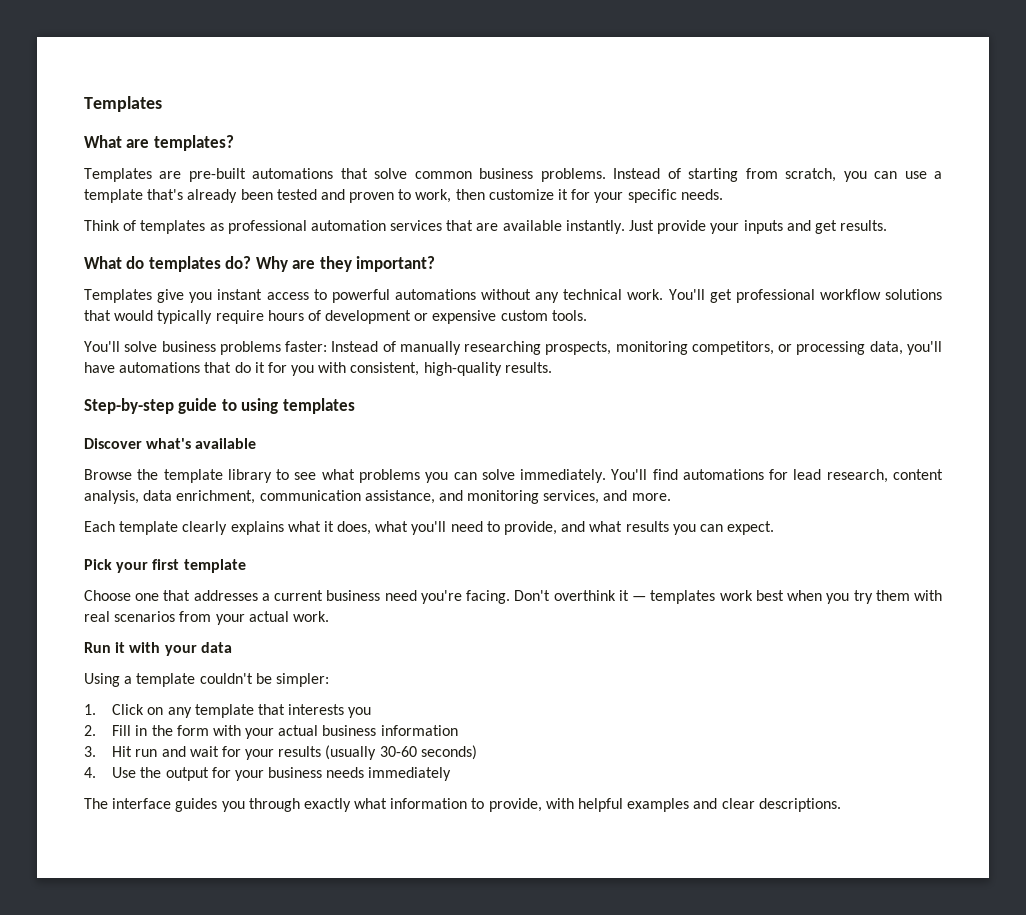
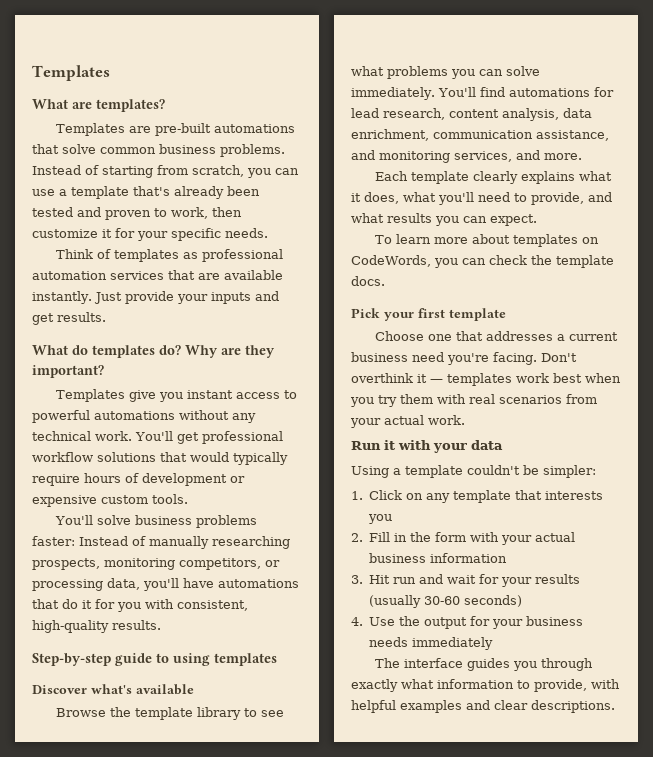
+ To learn more about templates on CodeWords, you can check the template docs.

